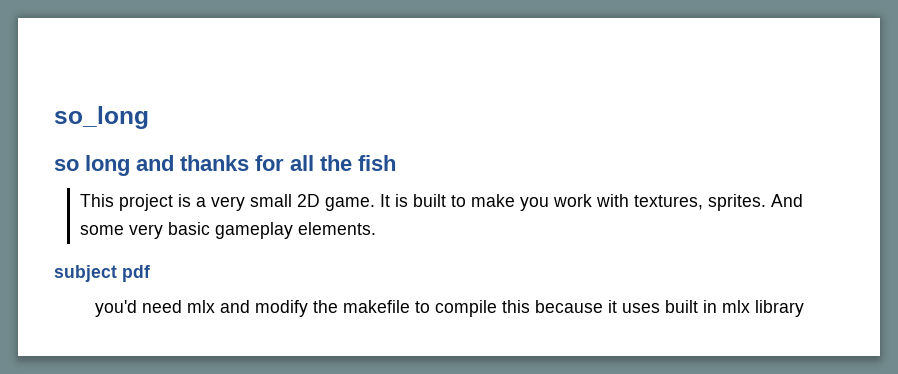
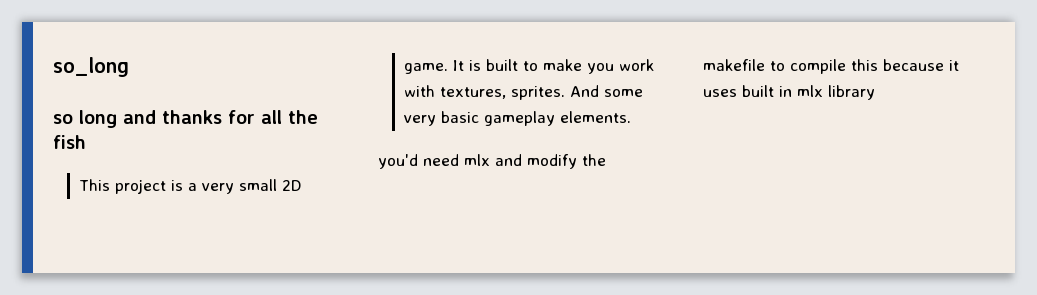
- subject pdf

